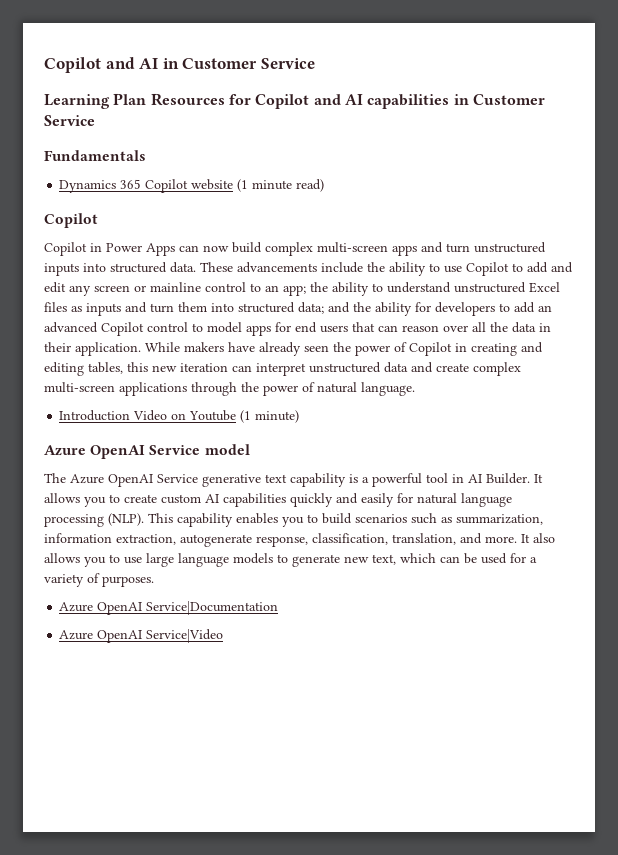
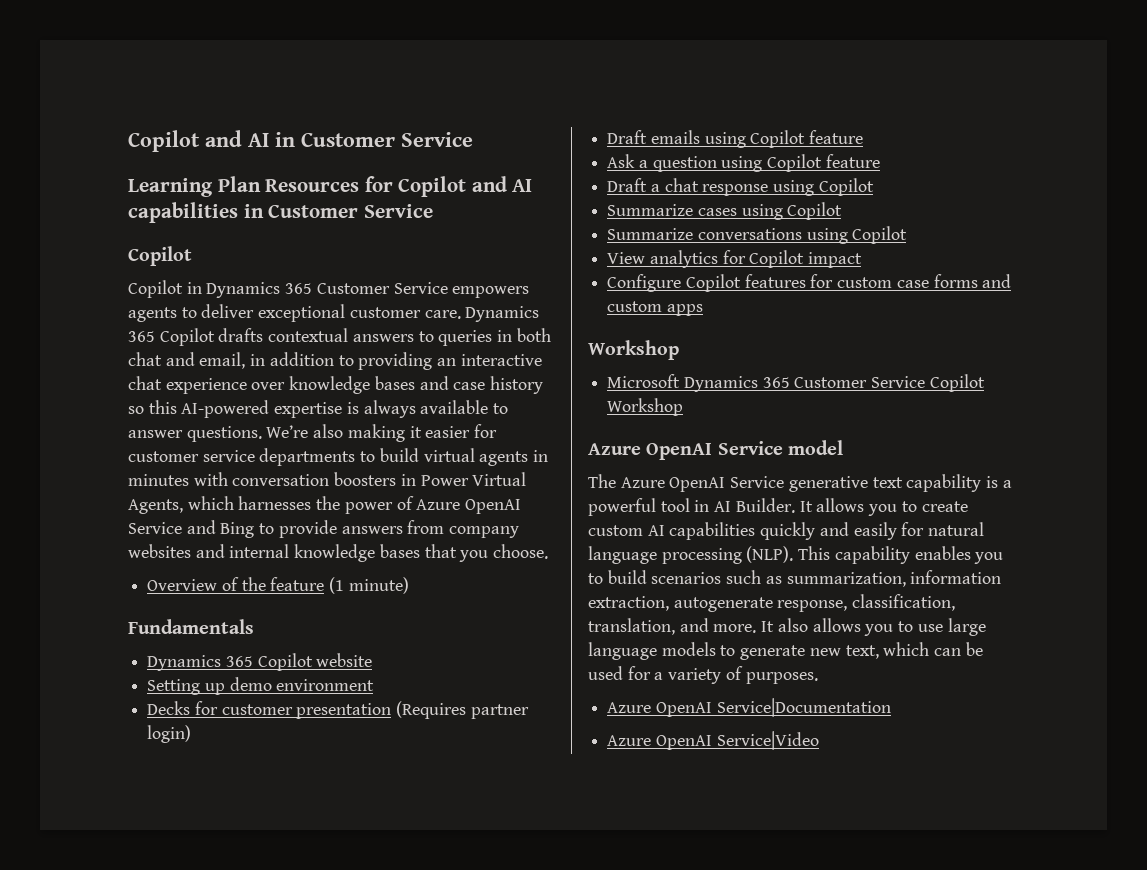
  Learning Plan Resources for Copilot and AI capabilities in Customer Service
+ Copilot
+ Copilot in Dynamics 365 Customer Service empowers agents to deliver exceptional customer care. Dynamics 365 Copilot drafts contextual answers to queries in both chat and email, in addition to providing an interactive chat experience over knowledge bases and case history so this AI-powered expertise is always available to answer questions. We’re also making it easier for customer service departments to build virtual agents in minutes with conversation boosters in Power Virtual Agents, which harnesses the power of Azure OpenAI Service and Bing to provide answers from company websites and internal knowledge bases that you choose.
+ Overview of the feature (1 minute)
- Dynamics 365 Copilot website (1 minute read)
- Copilot
- Copilot in Power Apps can now build complex multi-screen apps and turn unstructured inputs into structured data. These advancements include the ability to use Copilot to add and edit any screen or mainline control to an app; the ability to understand unstructured Excel files as inputs and turn them into structured data; and the ability for developers to add an advanced Copilot control to model apps for end users that can reason over all the data in their application. While makers have already seen the power of Copilot in creating and editing tables, this new iteration can interpret unstructured data and create complex multi-screen applications through the power of natural language.
- Introduction Video on Youtube (1 minute)
+ Dynamics 365 Copilot website
+ Setting up demo environment
+ Decks for customer presentation (Requires partner login)
+ Draft emails using Copilot feature
+ Ask a question using Copilot feature
+ Draft a chat response using Copilot
+ Summarize cases using Copilot
+ Summarize conversations using Copilot
+ View analytics for Copilot impact
+ Configure Copilot features for custom case forms and custom apps
+ Workshop
+ Microsoft Dynamics 365 Customer Service Copilot Workshop

